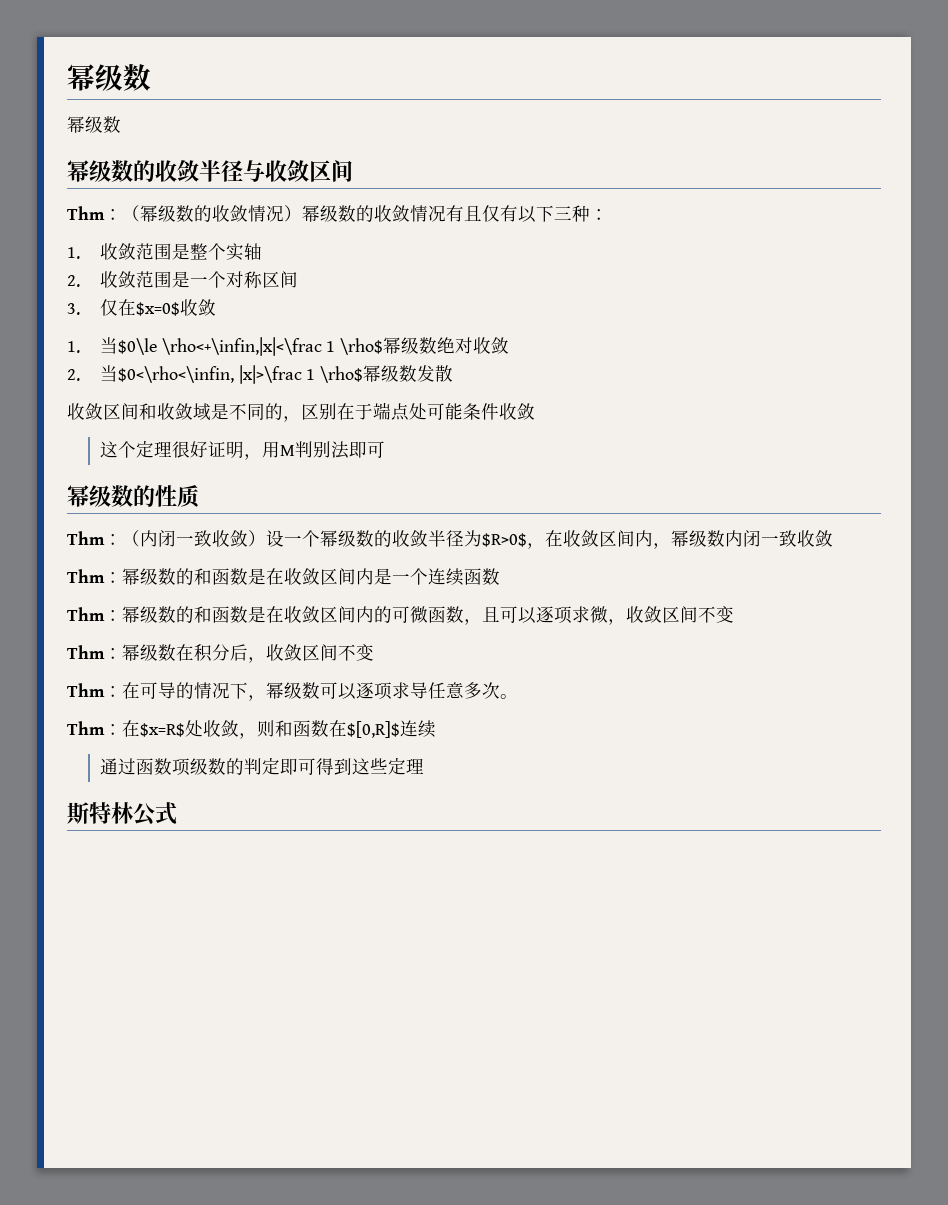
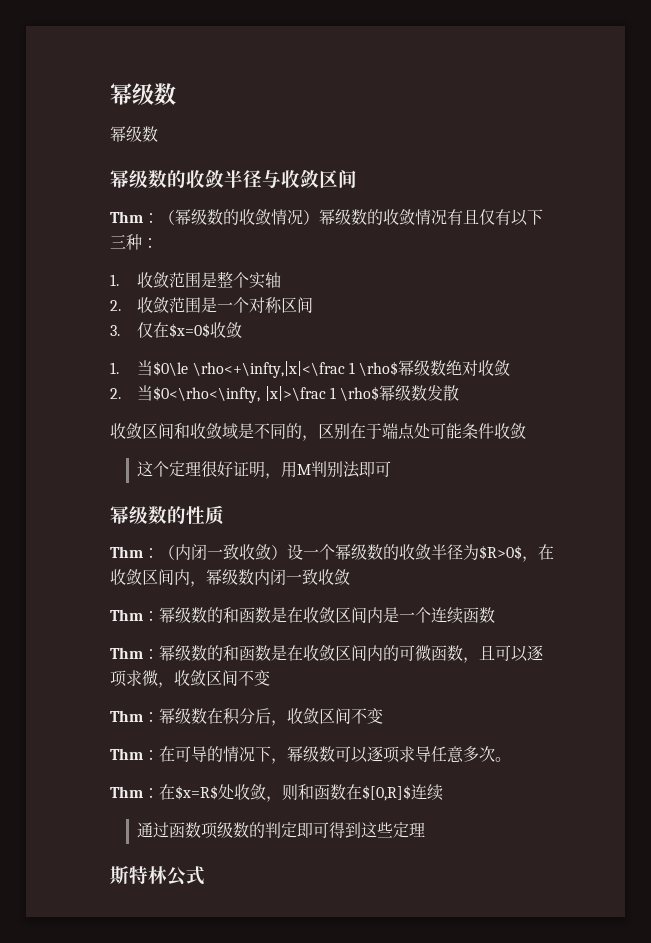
- 1.当$0\le \rho<+\infin,|x|<\frac 1 \rho$幂级数绝对收敛
+ 1.当$0\le \rho<+\infty,|x|<\frac 1 \rho$幂级数绝对收敛
- 2.当$0<\rho<\infin, |x|>\frac 1 \rho$幂级数发散
+ 2.当$0<\rho<\infty, |x|>\frac 1 \rho$幂级数发散

